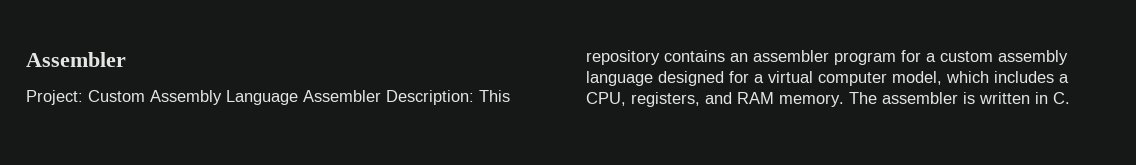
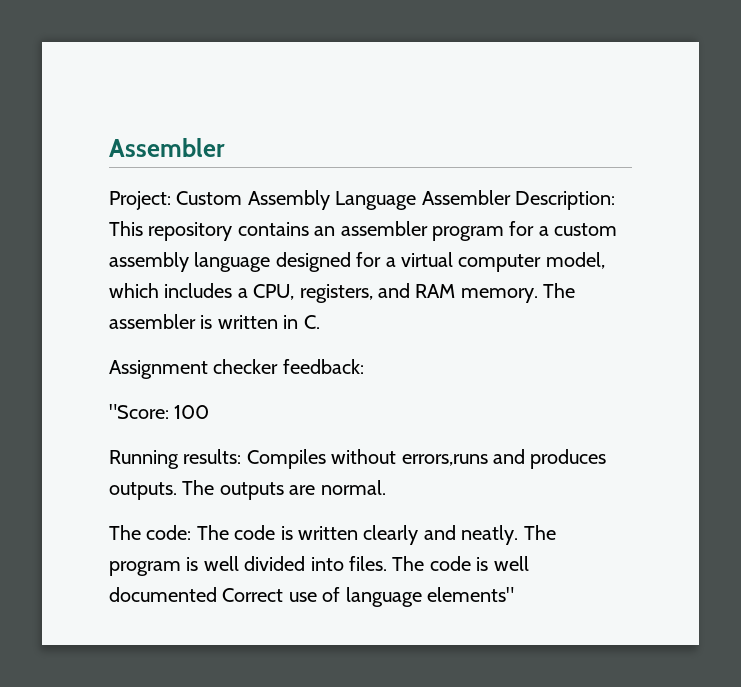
+ Assignment checker feedback:
+ "Score: 100
+ Running results: Compiles without errors,runs and produces outputs. The outputs are normal.
+ The code: The code is written clearly and neatly. The program is well divided into files. The code is well documented Correct use of language elements"

